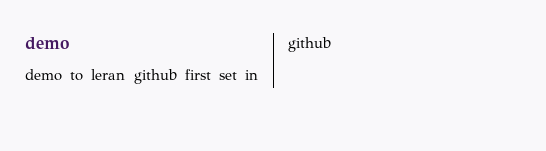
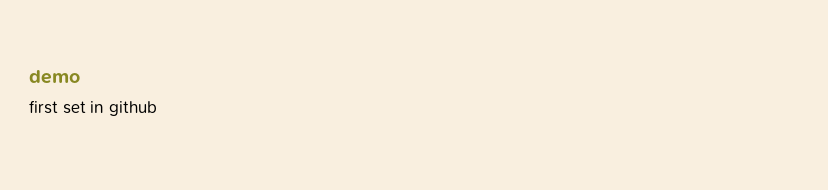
- demo to leran github first set in github
+ first set in github

